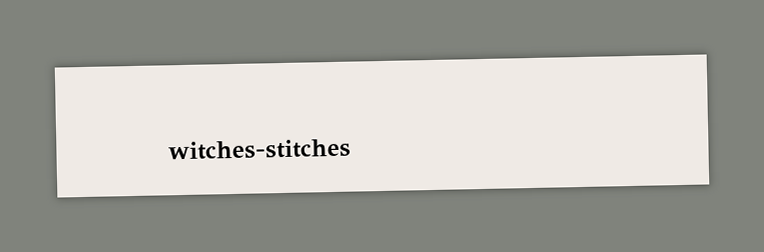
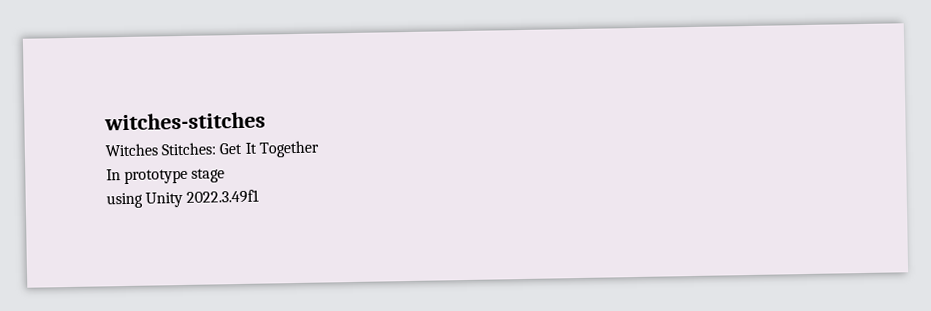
+ Witches Stitches: Get It Together
+ In prototype stage
+ using Unity 2022.3.49f1

